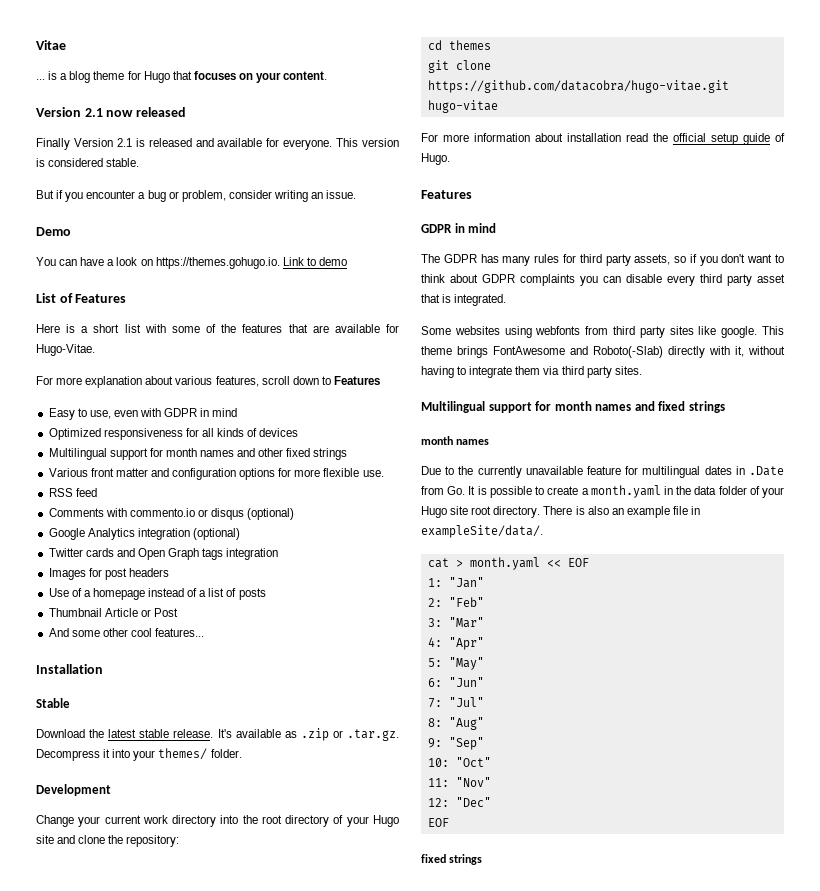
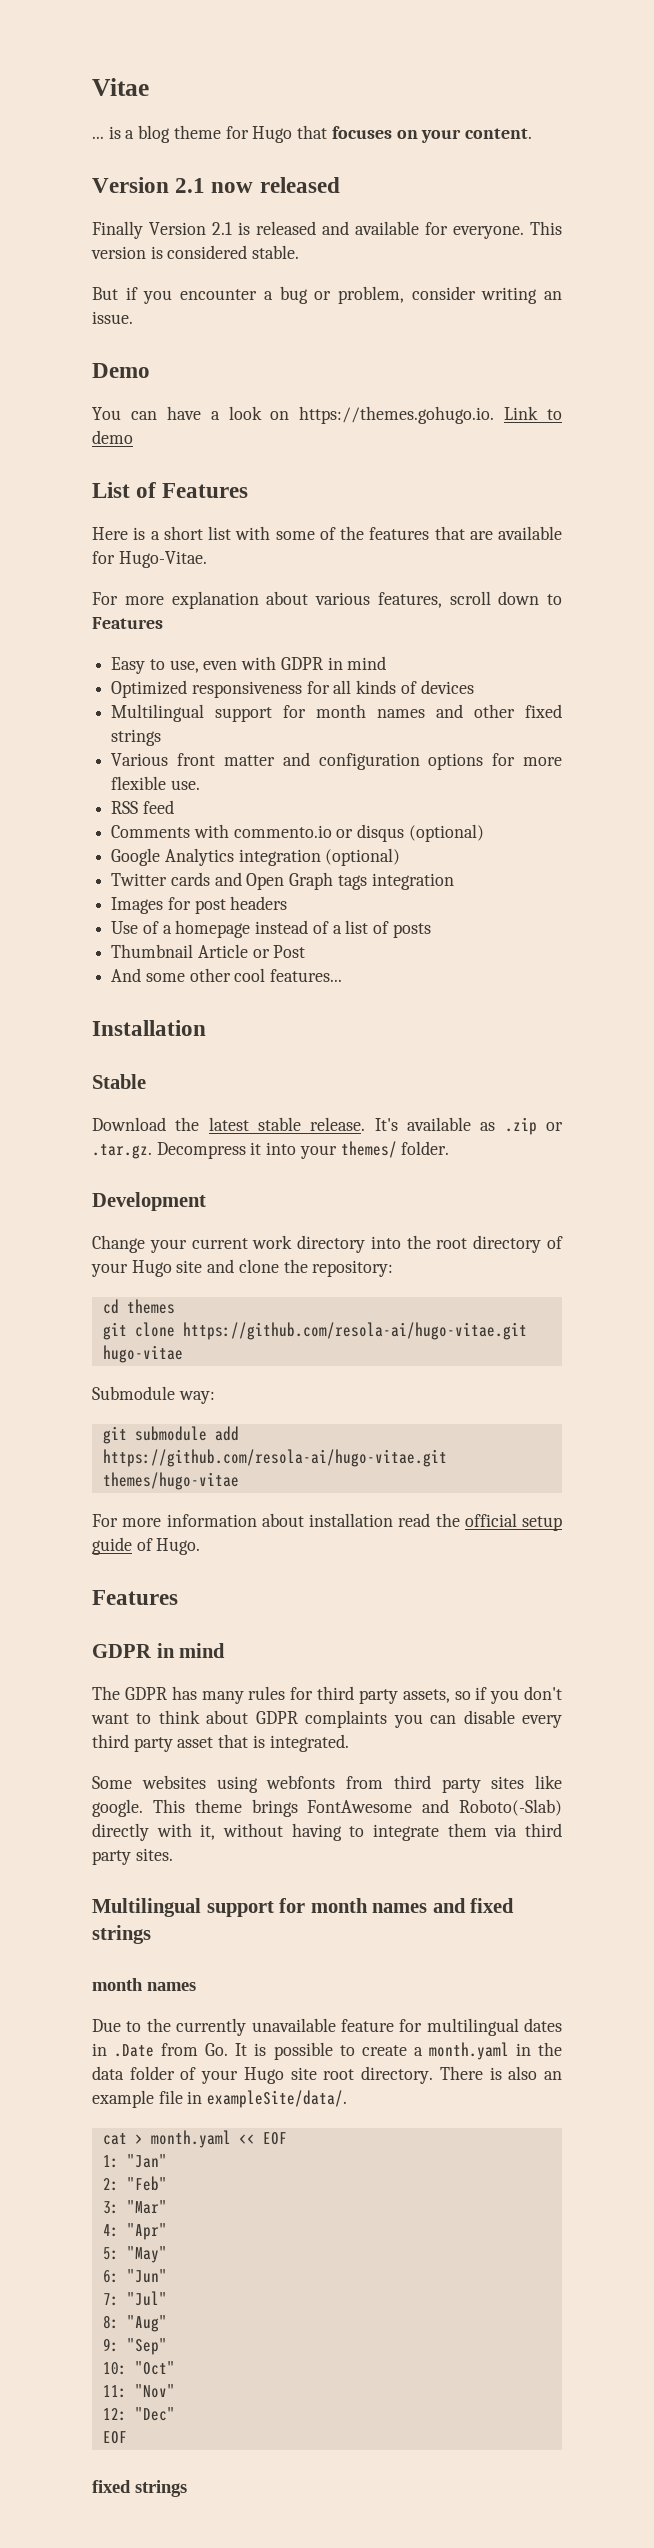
- git clone https://github.com/datacobra/hugo-vitae.git hugo-vitae
+ git clone https://github.com/resola-ai/hugo-vitae.git hugo-vitae
+ Submodule way:
+ git submodule add https://github.com/resola-ai/hugo-vitae.git themes/hugo-vitae

